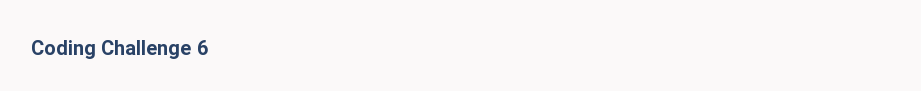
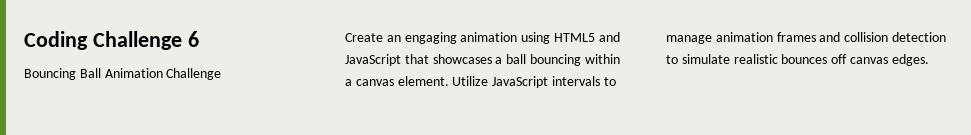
+ Bouncing Ball Animation Challenge
+ Create an engaging animation using HTML5 and JavaScript that showcases a ball bouncing within a canvas element. Utilize JavaScript intervals to manage animation frames and collision detection to simulate realistic bounces off canvas edges.

